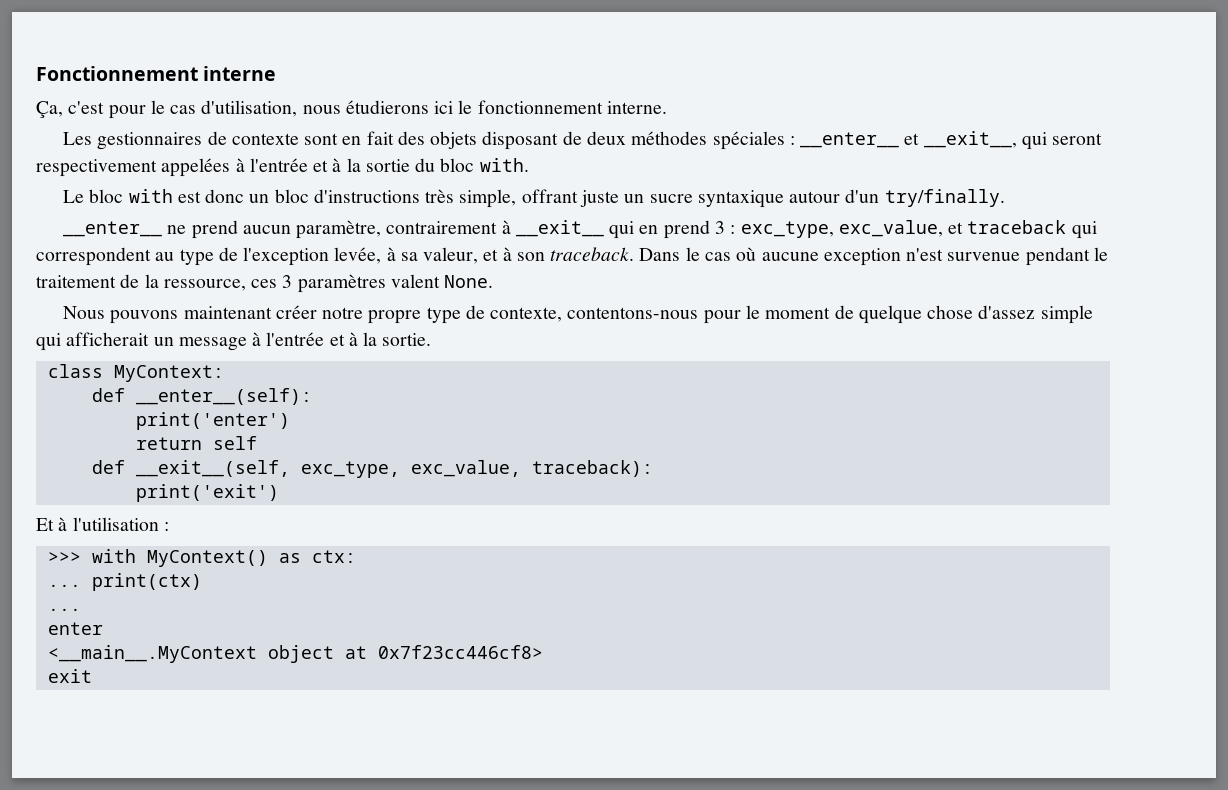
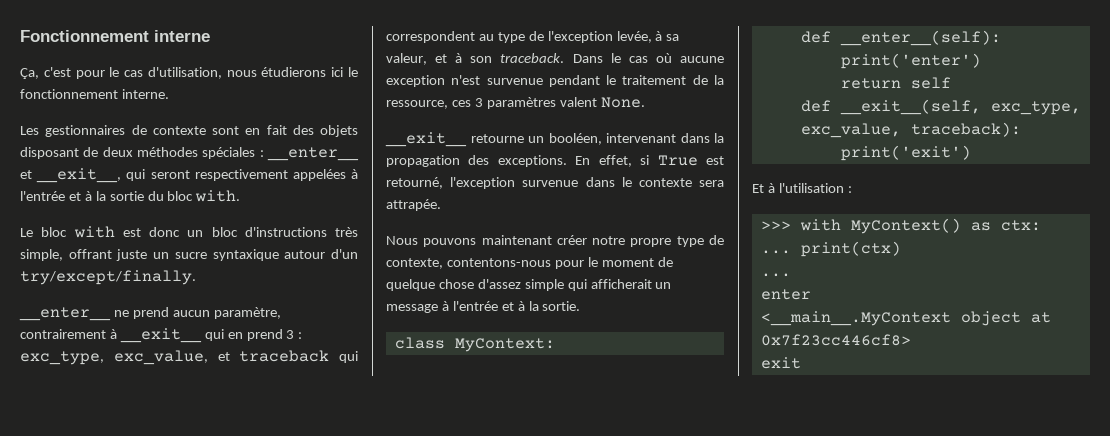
- Le bloc with est donc un bloc d'instructions très simple, offrant juste un sucre syntaxique autour d'un try/finally.
+ Le bloc with est donc un bloc d'instructions très simple, offrant juste un sucre syntaxique autour d'un try/except/finally.
+ __exit__ retourne un booléen, intervenant dans la propagation des exceptions. En effet, si True est retourné, l'exception survenue dans le contexte sera attrapée.

